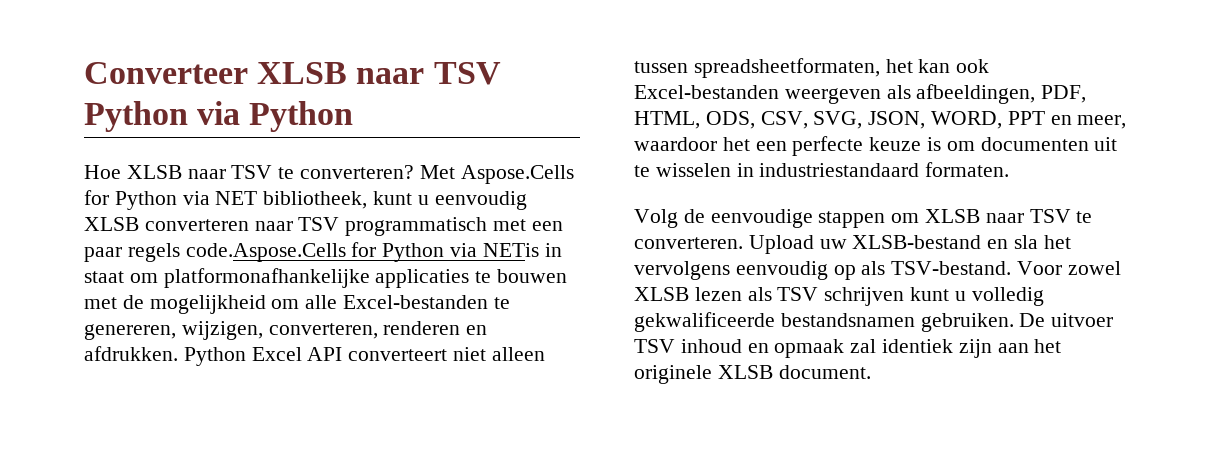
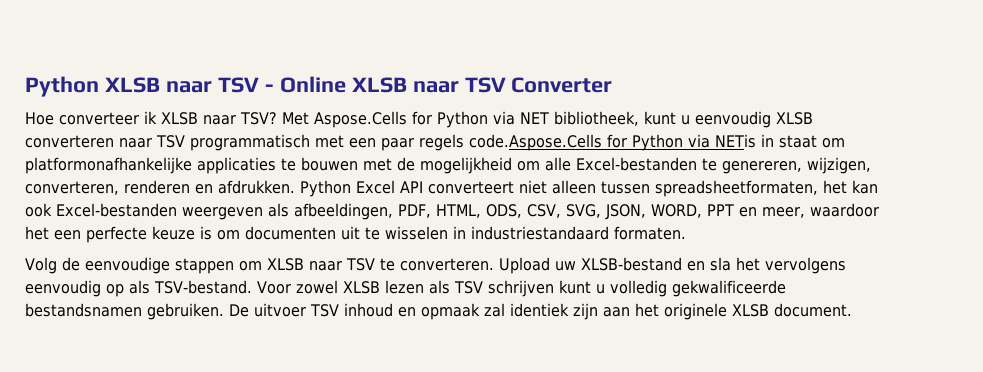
- Converteer XLSB naar TSV Python via Python
- Hoe XLSB naar TSV te converteren?
+ Python XLSB naar TSV - Online XLSB naar TSV Converter
+ Hoe converteer ik XLSB naar TSV?

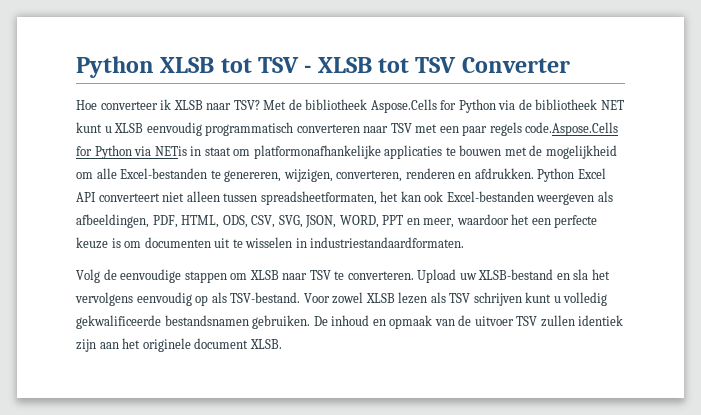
- Python XLSB naar TSV - Online XLSB naar TSV Converter
+ Python XLSB tot TSV - XLSB tot TSV Converter
- Met Aspose.Cells for Python via NET bibliotheek, kunt u eenvoudig XLSB converteren naar TSV programmatisch met een paar regels code.Aspose.Cells for Python via NETis in staat om platformonafhankelijke applicaties te bouwen met de mogelijkheid om alle Excel-bestanden te genereren, wijzigen, converteren, renderen en afdrukken.
+ Met de bibliotheek Aspose.Cells for Python via de bibliotheek NET kunt u XLSB eenvoudig programmatisch converteren naar TSV met een paar regels code.Aspose.Cells for Python via NETis in staat om platformonafhankelijke applicaties te bouwen met de mogelijkheid om alle Excel-bestanden te genereren, wijzigen, converteren, renderen en afdrukken.
- Python Excel API converteert niet alleen tussen spreadsheetformaten, het kan ook Excel-bestanden weergeven als afbeeldingen, PDF, HTML, ODS, CSV, SVG, JSON, WORD, PPT en meer, waardoor het een perfecte keuze is om documenten uit te wisselen in industriestandaard formaten.
+ Python Excel API converteert niet alleen tussen spreadsheetformaten, het kan ook Excel-bestanden weergeven als afbeeldingen, PDF, HTML, ODS, CSV, SVG, JSON, WORD, PPT en meer, waardoor het een perfecte keuze is om documenten uit te wisselen in industriestandaardformaten.
- De uitvoer TSV inhoud en opmaak zal identiek zijn aan het originele XLSB document.
+ De inhoud en opmaak van de uitvoer TSV zullen identiek zijn aan het originele document XLSB.

